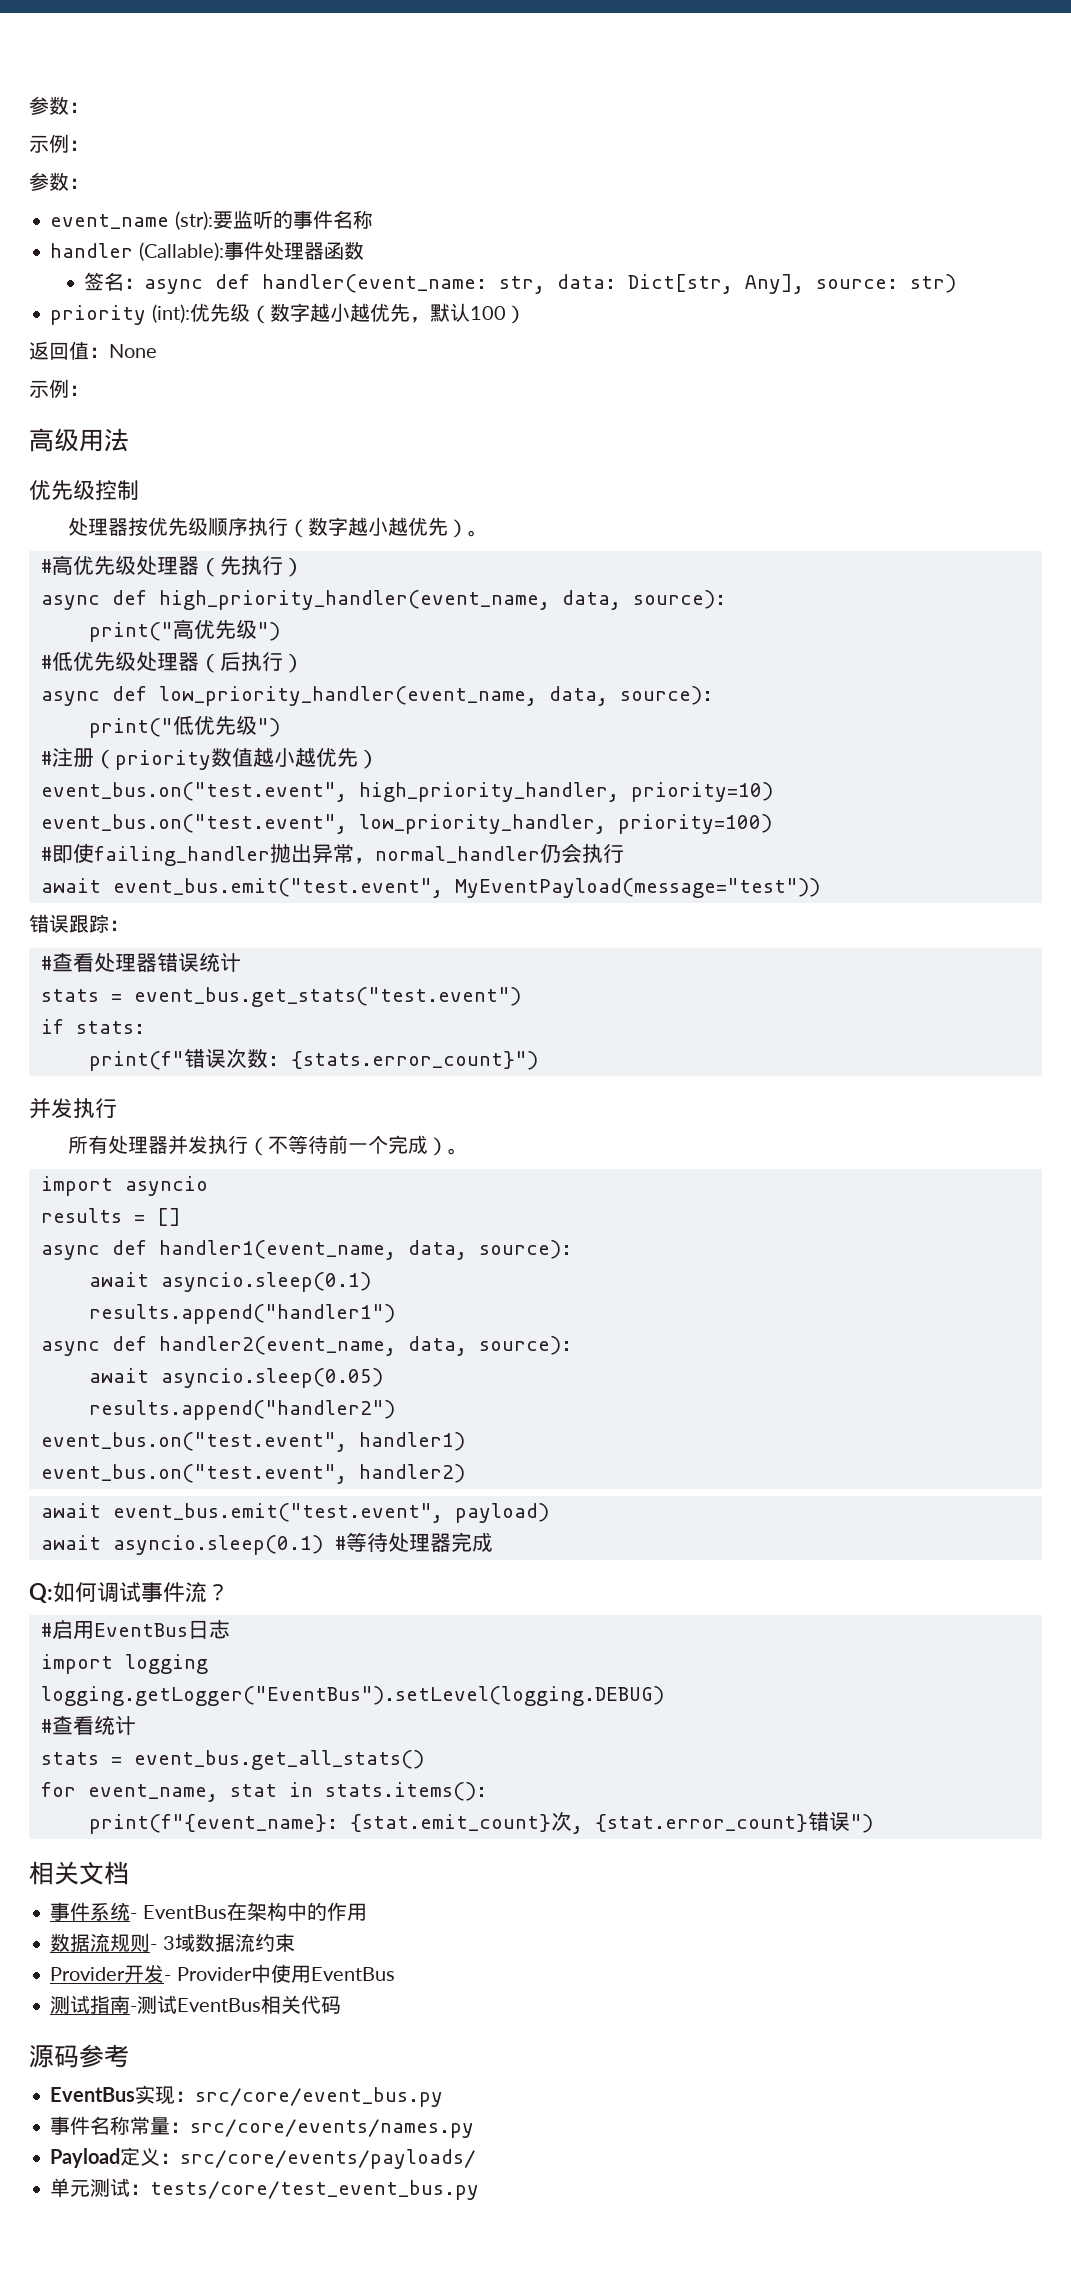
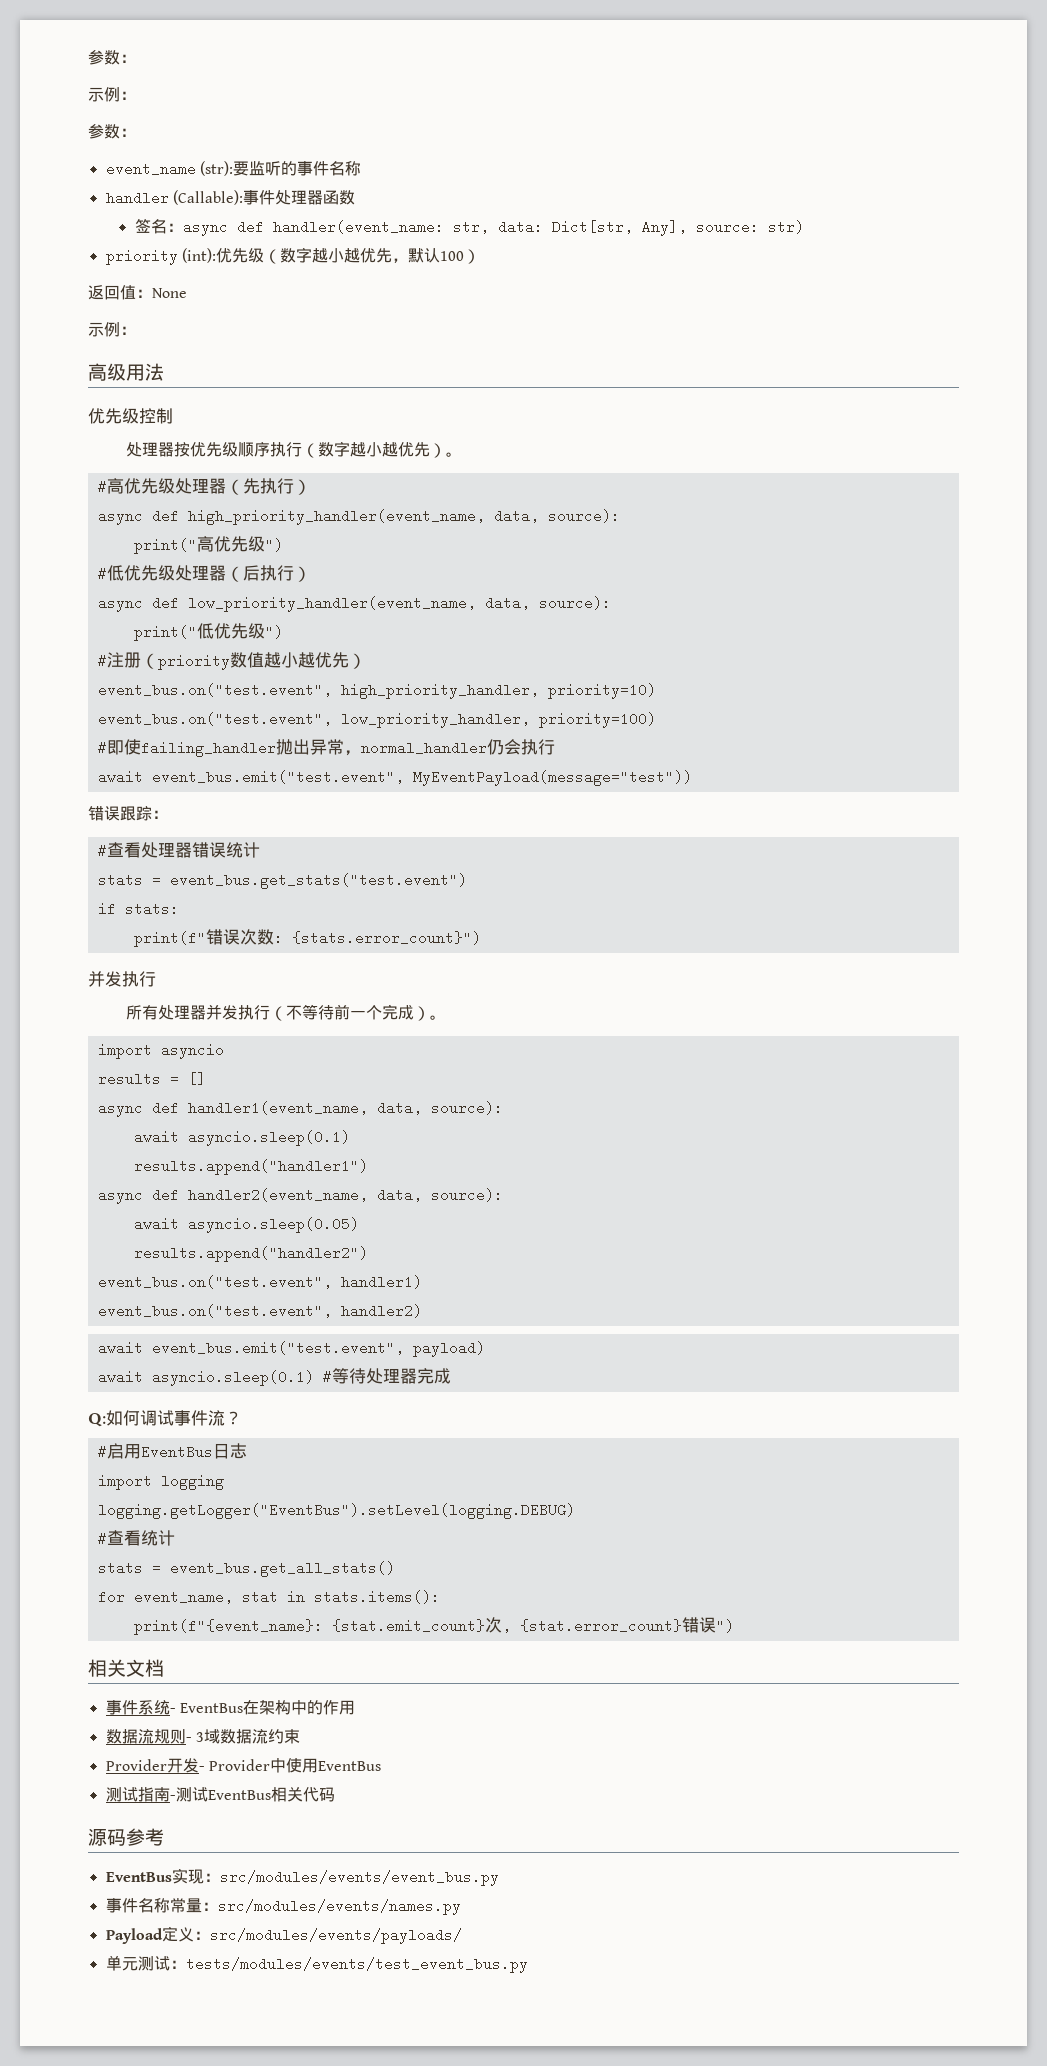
- EventBus实现：src/core/event_bus.py
+ EventBus实现：src/modules/events/event_bus.py
- 事件名称常量：src/core/events/names.py
+ 事件名称常量：src/modules/events/names.py
- Payload定义：src/core/events/payloads/
+ Payload定义：src/modules/events/payloads/
- 单元测试：tests/core/test_event_bus.py
+ 单元测试：tests/modules/events/test_event_bus.py

